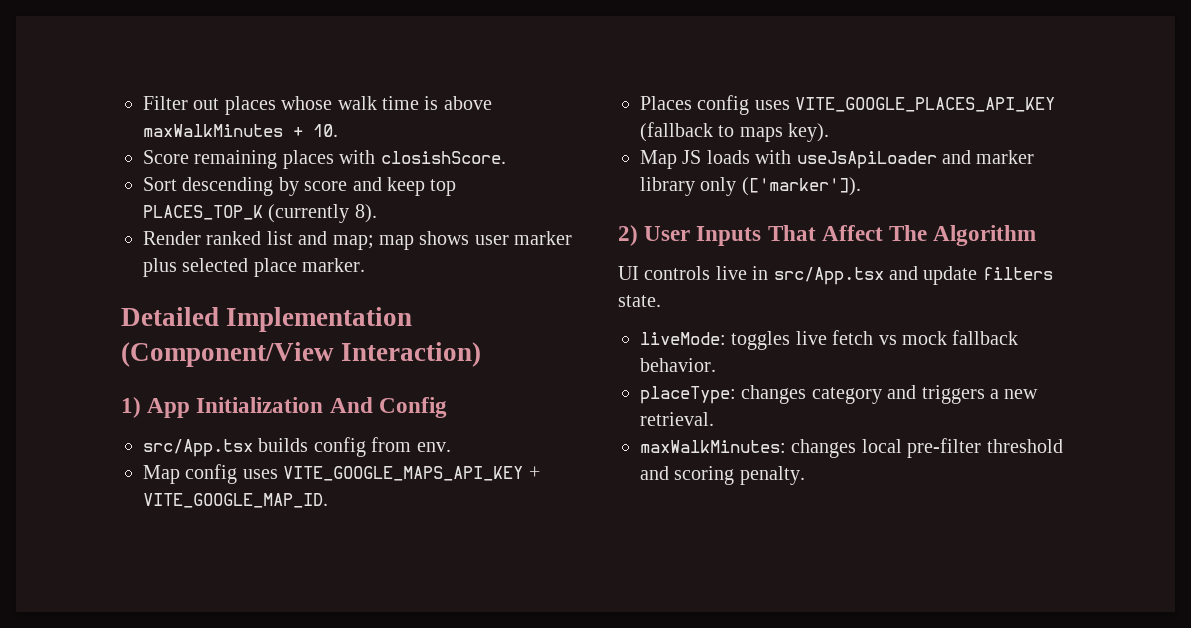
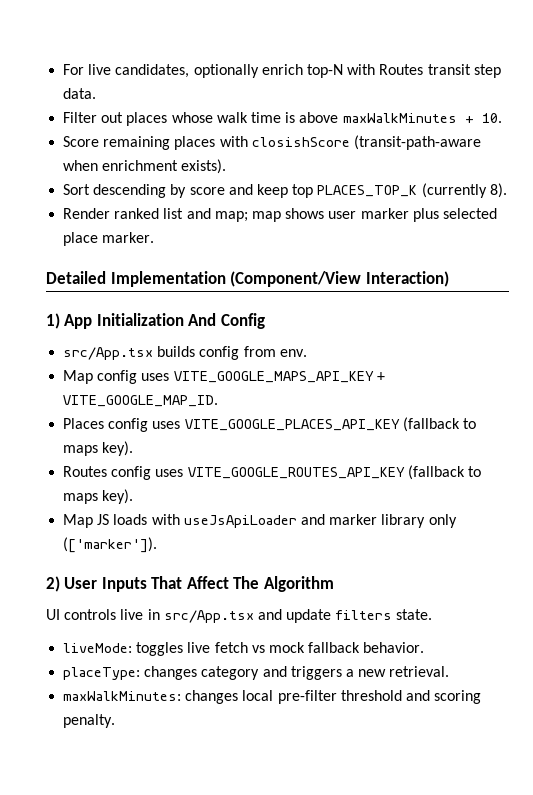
+ For live candidates, optionally enrich top-N with Routes transit step data.
- Score remaining places with closishScore.
+ Score remaining places with closishScore (transit-path-aware when enrichment exists).
+ Routes config uses VITE_GOOGLE_ROUTES_API_KEY (fallback to maps key).

